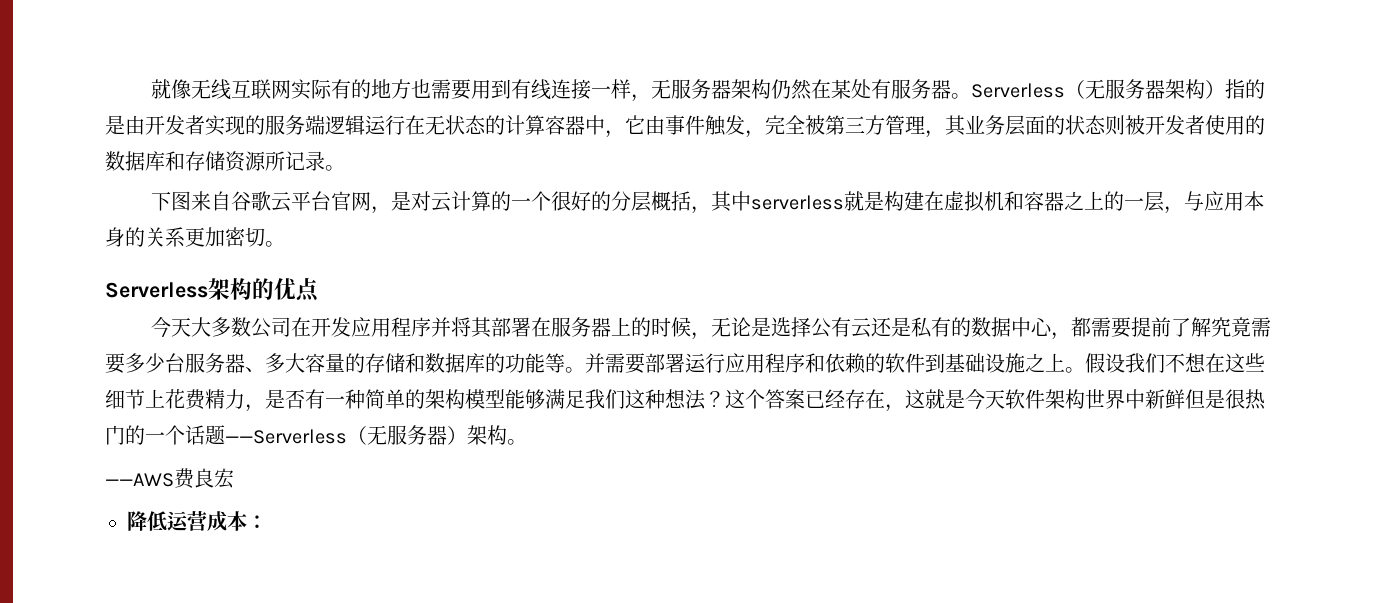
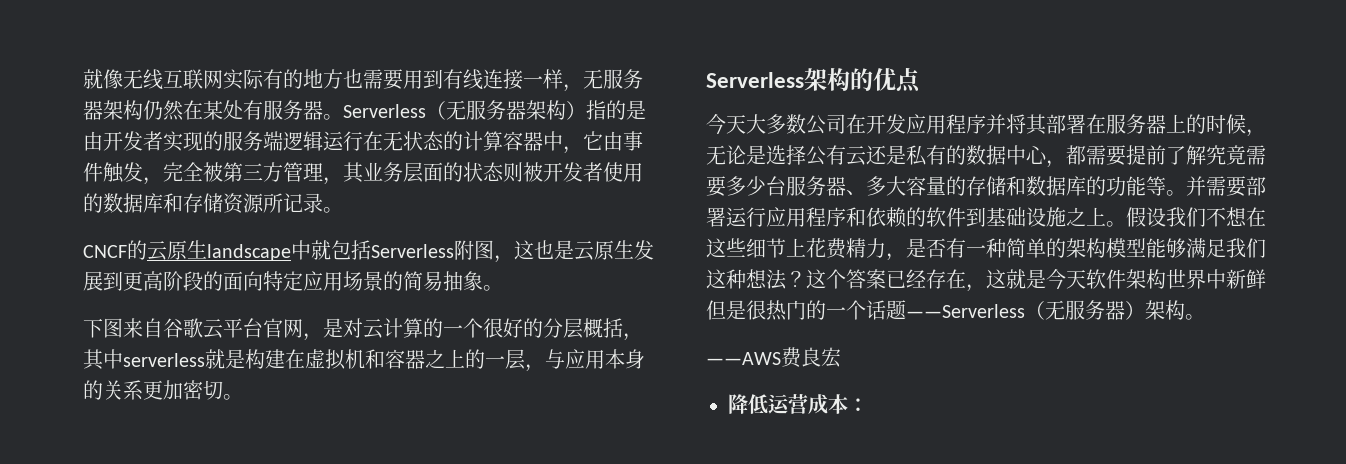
+ CNCF的云原生landscape中就包括Serverless附图，这也是云原生发展到更高阶段的面向特定应用场景的简易抽象。

